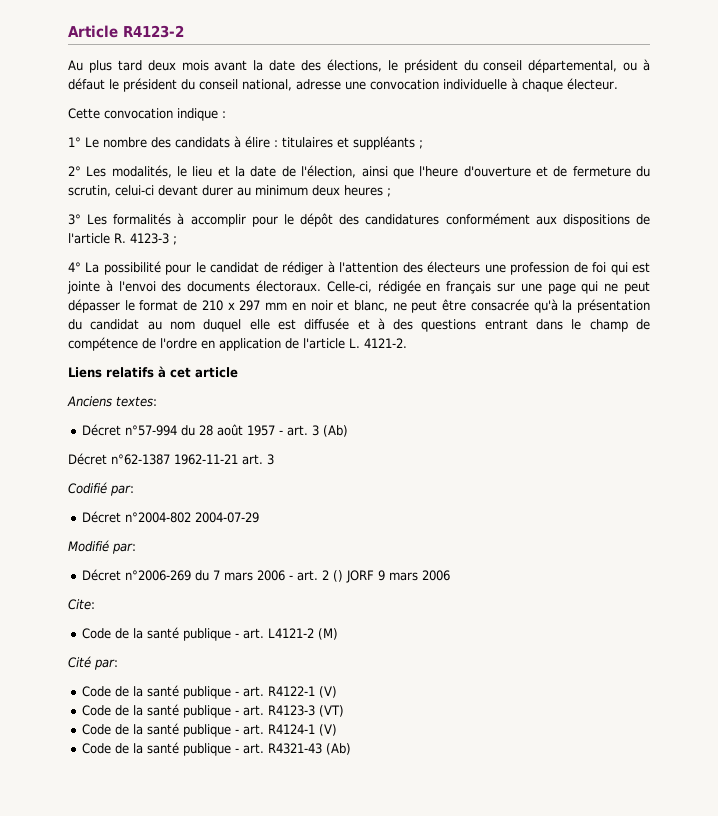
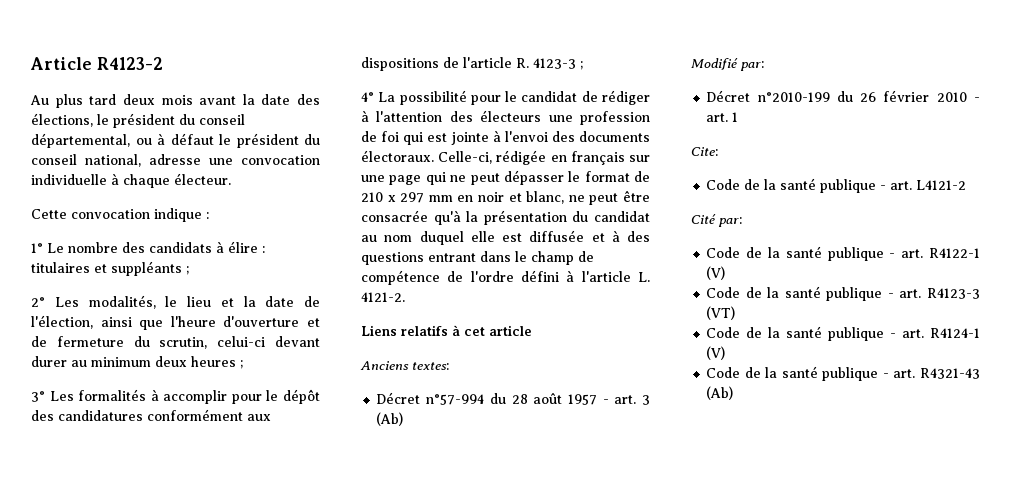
- Celle-ci, rédigée en français sur une page qui ne peut dépasser le format de 210 x 297 mm en noir et blanc, ne peut être consacrée qu'à la présentation du candidat au nom duquel elle est diffusée et à des questions entrant dans le champ de compétence de l'ordre en application de l'article L. 4121-2.
+ Celle-ci, rédigée en français sur une page qui ne peut dépasser le format de 210 x 297 mm en noir et blanc, ne peut être consacrée qu'à la présentation du candidat au nom duquel elle est diffusée et à des questions entrant dans le champ de compétence de l'ordre défini à l'article L. 4121-2.
- Décret n°62-1387 1962-11-21 art. 3
- Codifié par:
- Décret n°2004-802 2004-07-29
  Modifié par:
- Décret n°2006-269 du 7 mars 2006 - art. 2 () JORF 9 mars 2006
+ Décret n°2010-199 du 26 février 2010 - art. 1
- Code de la santé publique - art. L4121-2 (M)
+ Code de la santé publique - art. L4121-2

